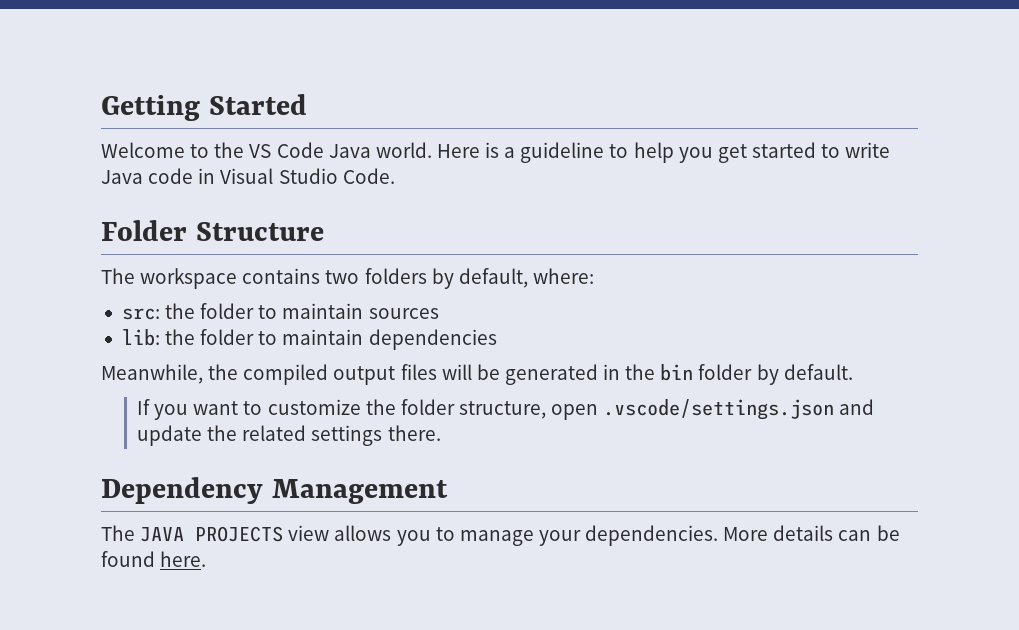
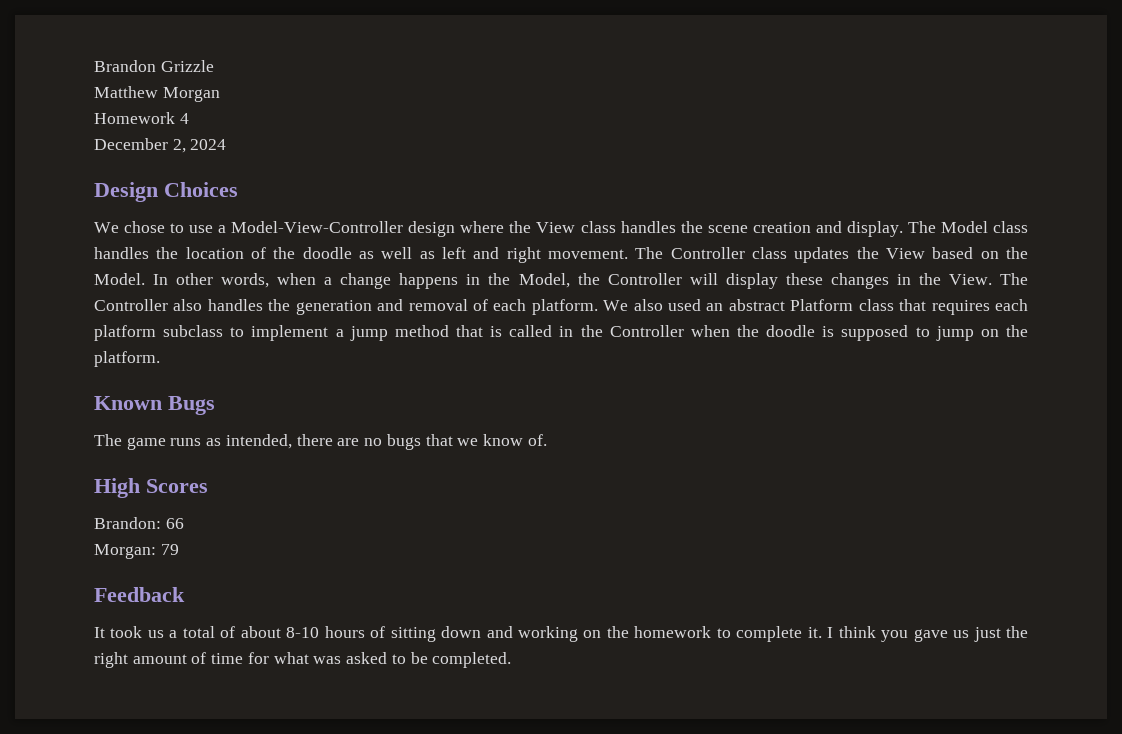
- Getting Started
- Welcome to the VS Code Java world. Here is a guideline to help you get started to write Java code in Visual Studio Code.
- Folder Structure
- The workspace contains two folders by default, where:
- src: the folder to maintain sources
- lib: the folder to maintain dependencies
- Meanwhile, the compiled output files will be generated in the bin folder by default.
- If you want to customize the folder structure, open .vscode/settings.json and update the related settings there.
- Dependency Management
- The JAVA PROJECTS view allows you to manage your dependencies. More details can be found here.
+ Brandon Grizzle
+ Matthew Morgan
+ Homework 4
+ December 2, 2024
+ Design Choices
+ We chose to use a Model-View-Controller design where the View class handles the scene creation and display. The Model class handles the location of the doodle as well as left and right movement. The Controller class updates the View based on the Model. In other words, when a change happens in the Model, the Controller will display these changes in the View. The Controller also handles the generation and removal of each platform. We also used an abstract Platform class that requires each platform subclass to implement a jump method that is called in the Controller when the doodle is supposed to jump on the platform.
+ Known Bugs
+ The game runs as intended, there are no bugs that we know of.
+ High Scores
+ Brandon: 66
+ Morgan: 79
+ Feedback
+ It took us a total of about 8-10 hours of sitting down and working on the homework to complete it. I think you gave us just the right amount of time for what was asked to be completed.

